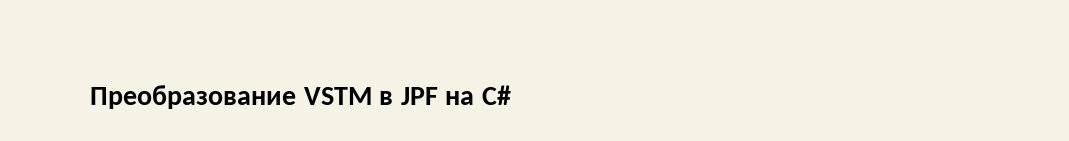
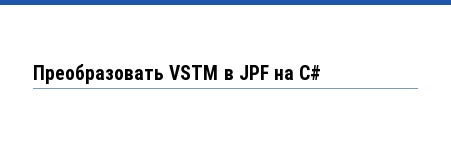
- Преобразование VSTM в JPF на C#
+ Преобразовать VSTM в JPF на C#

